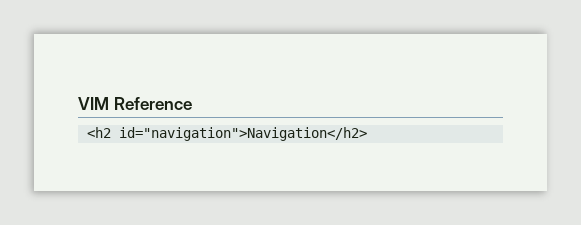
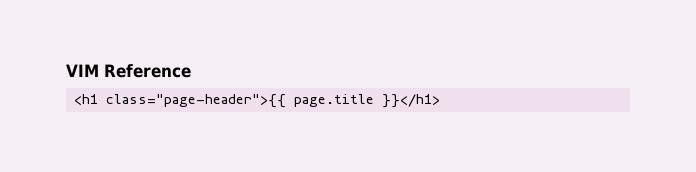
- <h2 id="navigation">Navigation</h2>
+ <h1 class="page-header">{{ page.title }}</h1>

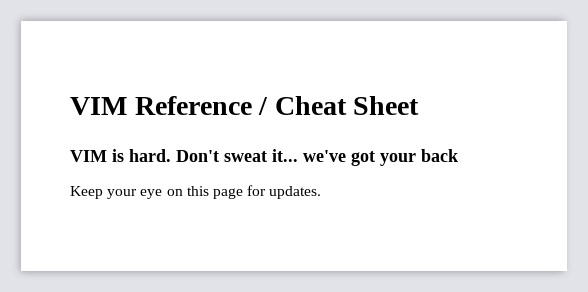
- VIM Reference
- <h1 class="page-header">{{ page.title }}</h1>
+ VIM Reference / Cheat Sheet
+ VIM is hard. Don't sweat it... we've got your back
+ Keep your eye on this page for updates.

